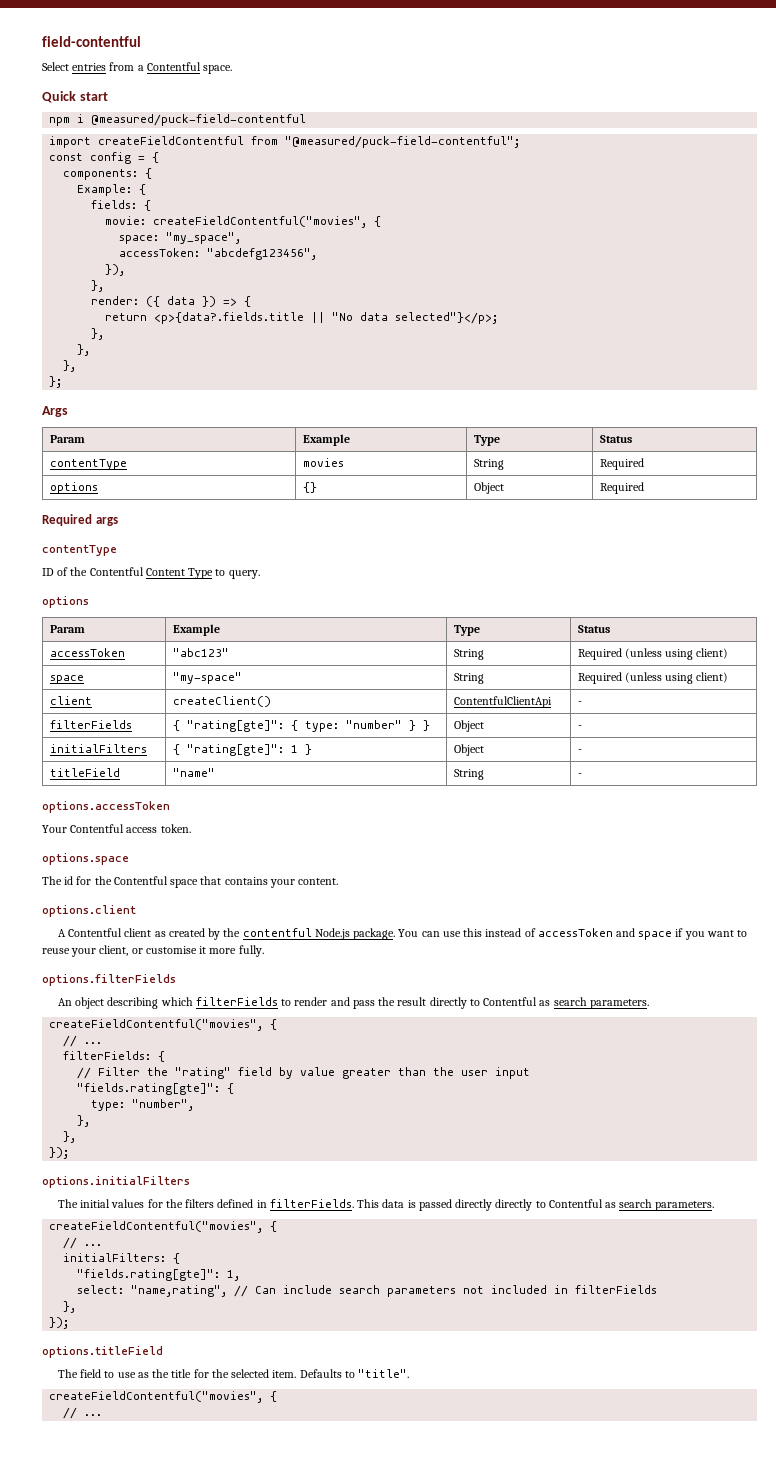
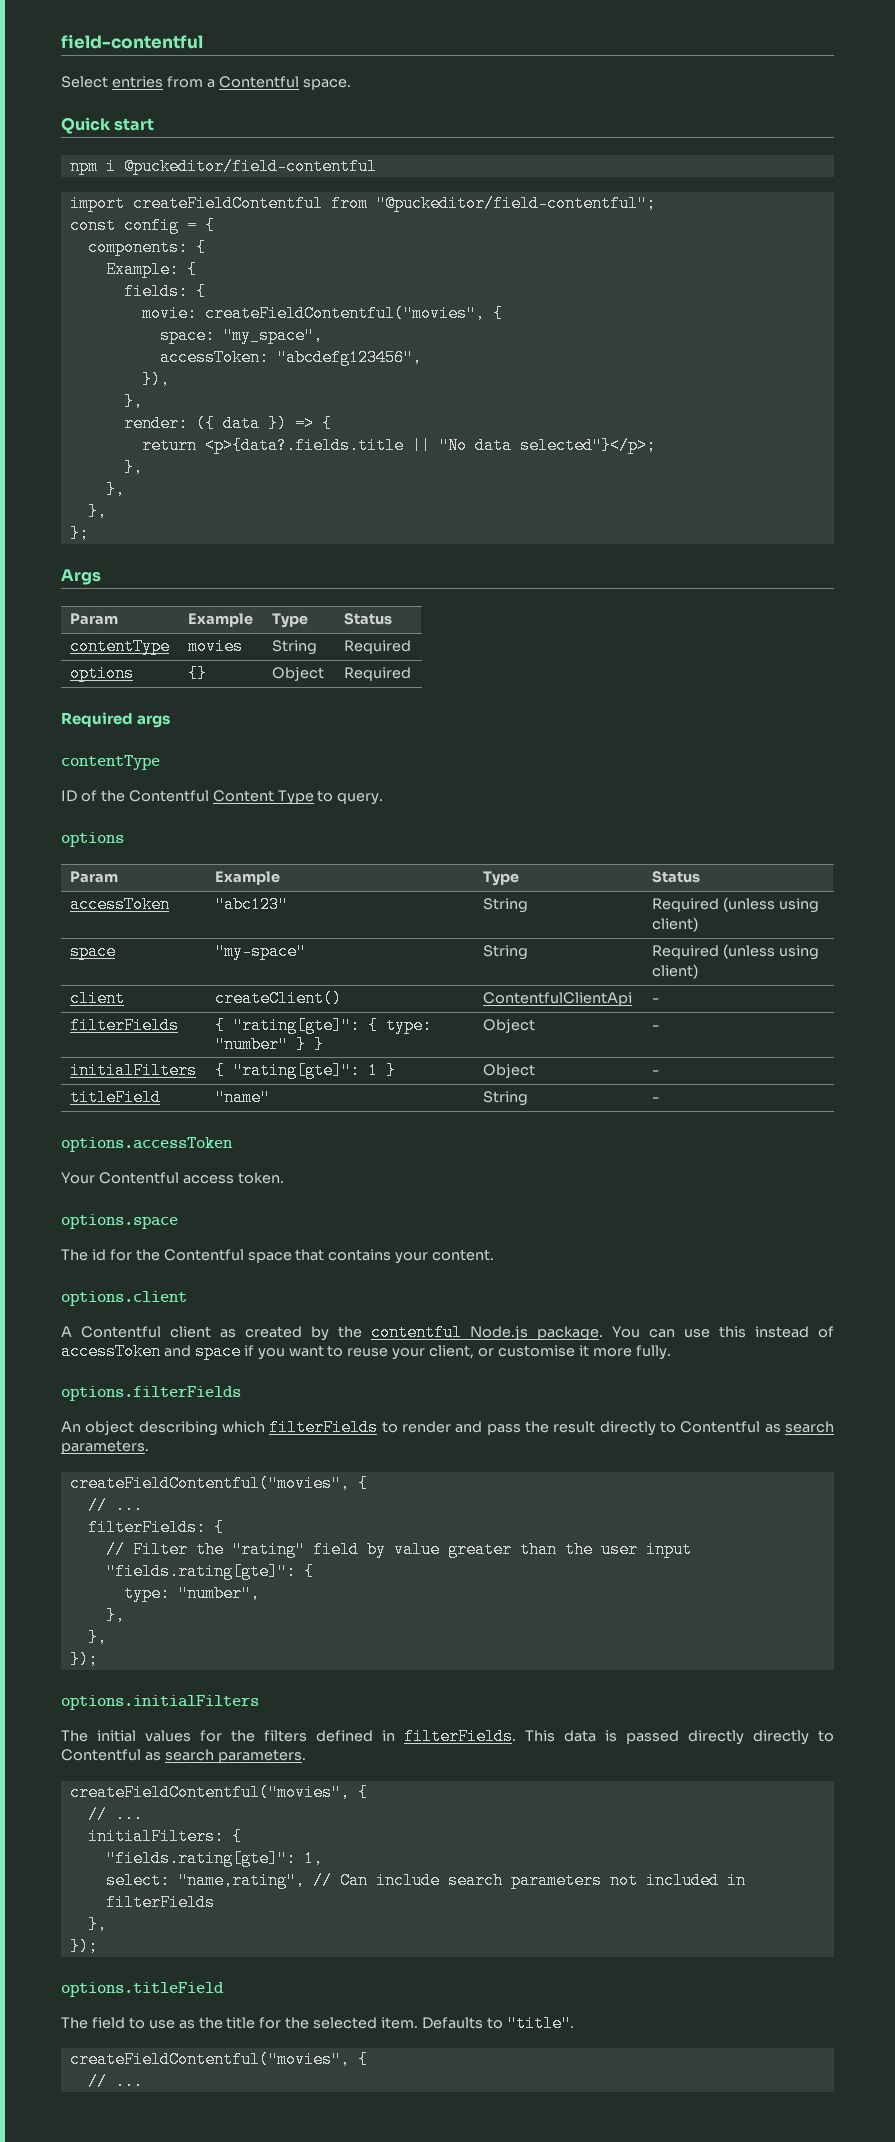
- npm i @measured/puck-field-contentful
+ npm i @puckeditor/field-contentful
- import createFieldContentful from "@measured/puck-field-contentful";
+ import createFieldContentful from "@puckeditor/field-contentful";

